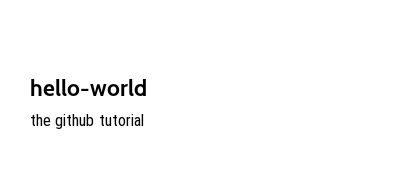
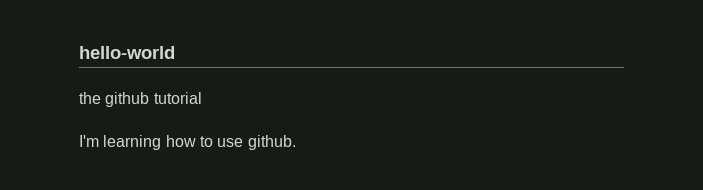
+ I'm learning how to use github.

